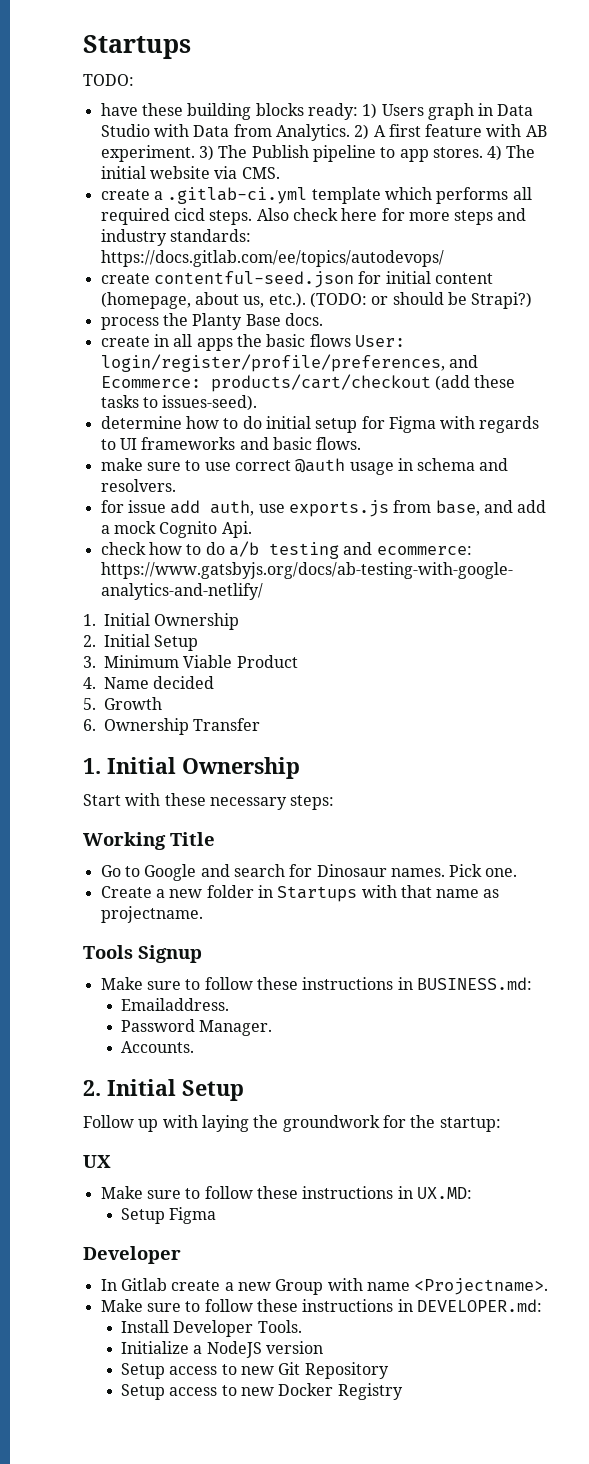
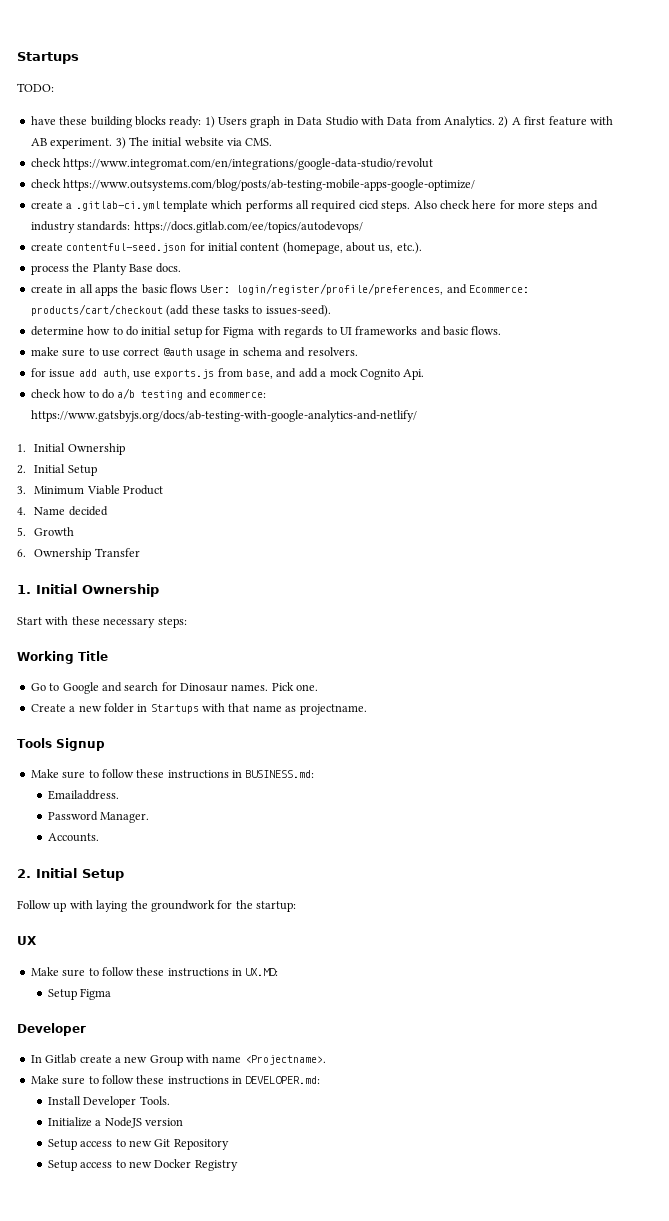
- 3) The Publish pipeline to app stores. 4) The initial website via CMS.
+ 3) The initial website via CMS.
+ check https://www.integromat.com/en/integrations/google-data-studio/revolut
+ check https://www.outsystems.com/blog/posts/ab-testing-mobile-apps-google-optimize/
- create contentful-seed.json for initial content (homepage, about us, etc.). (TODO: or should be Strapi?)
+ create contentful-seed.json for initial content (homepage, about us, etc.).

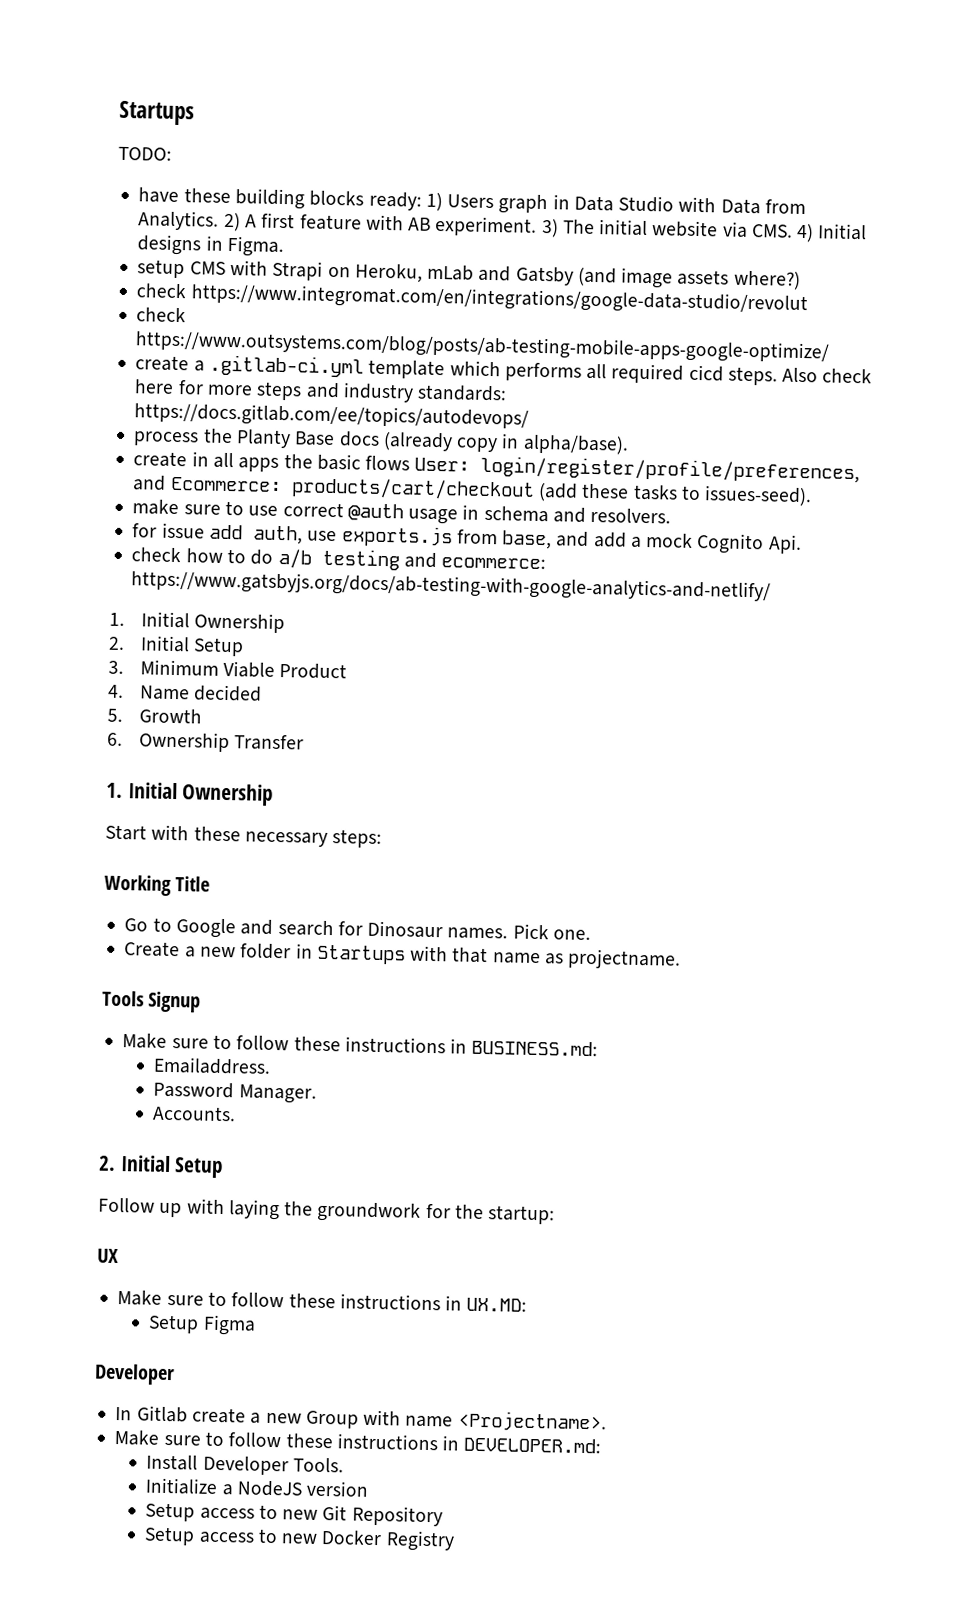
- 3) The initial website via CMS.
+ 3) The initial website via CMS. 4) Initial designs in Figma.
+ setup CMS with Strapi on Heroku, mLab and Gatsby (and image assets where?)
- create contentful-seed.json for initial content (homepage, about us, etc.).
- process the Planty Base docs.
+ process the Planty Base docs (already copy in alpha/base).
- determine how to do initial setup for Figma with regards to UI frameworks and basic flows.

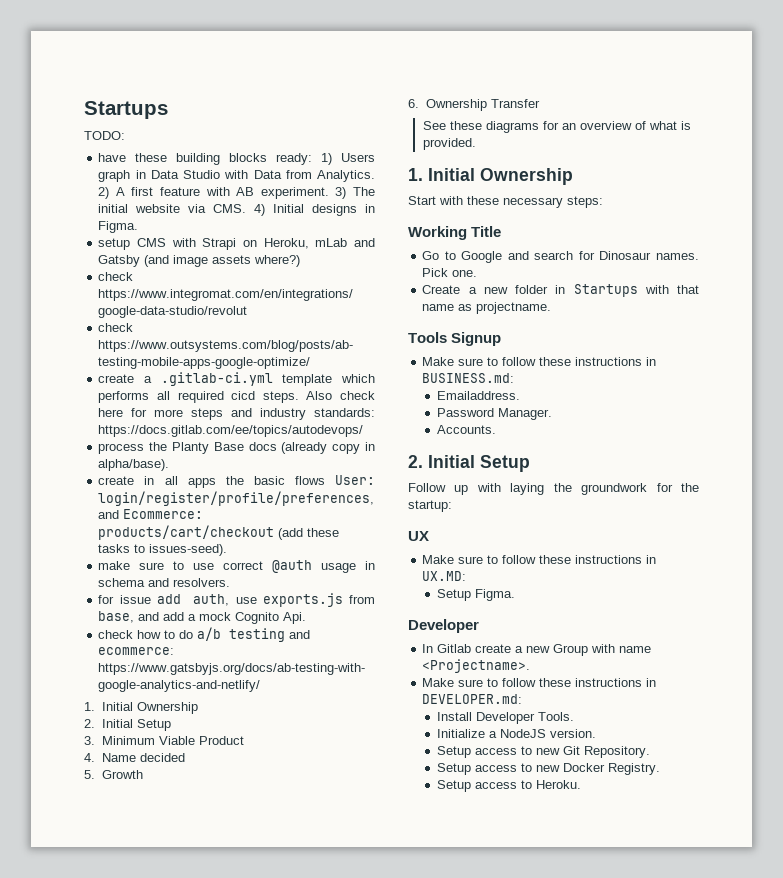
+ See these diagrams for an overview of what is provided.
- Setup Figma
+ Setup Figma.
- Initialize a NodeJS version
+ Initialize a NodeJS version.
- Setup access to new Git Repository
+ Setup access to new Git Repository.
- Setup access to new Docker Registry
+ Setup access to new Docker Registry.
+ Setup access to Heroku.

